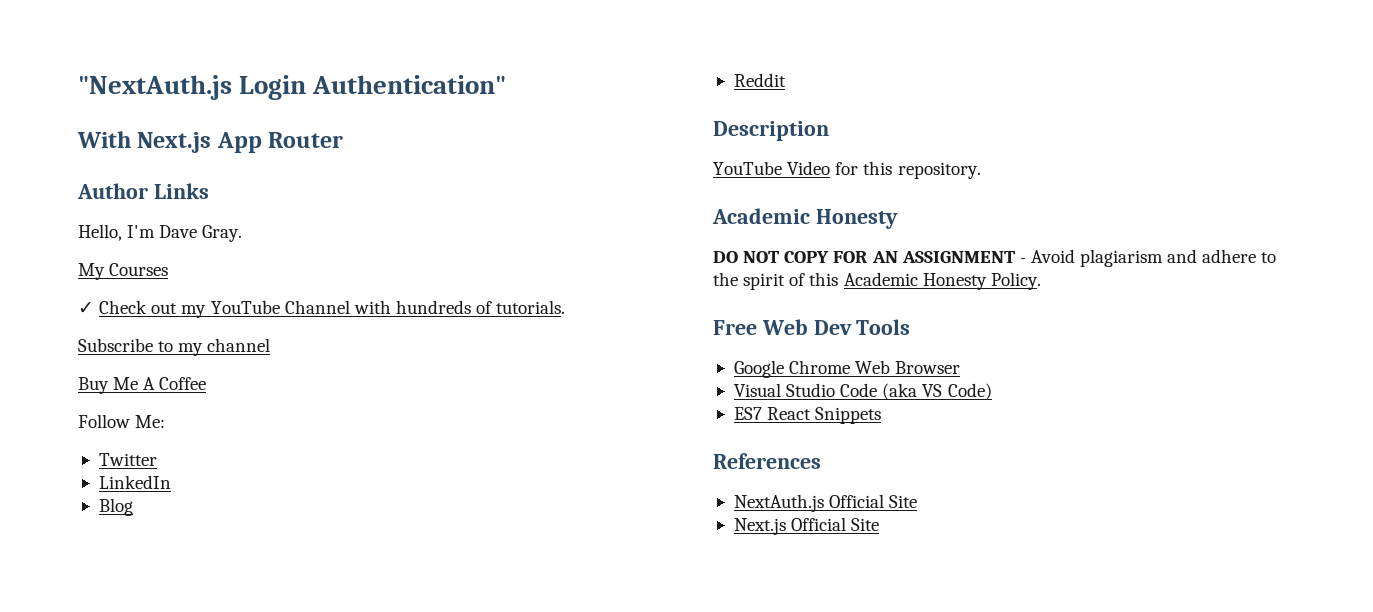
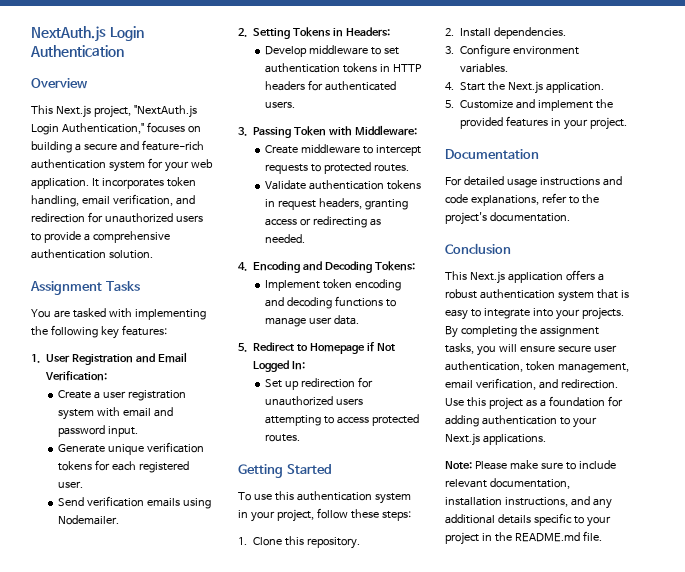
- "NextAuth.js Login Authentication"
- With Next.js App Router
- Author Links
- Hello, I'm Dave Gray.
- My Courses
- ✓ Check out my YouTube Channel with hundreds of tutorials.
- Subscribe to my channel
- Buy Me A Coffee
- Follow Me:
- Twitter
- LinkedIn
- Blog
- Reddit
- Description
- YouTube Video for this repository.
- Academic Honesty
- DO NOT COPY FOR AN ASSIGNMENT - Avoid plagiarism and adhere to the spirit of this Academic Honesty Policy.
- Free Web Dev Tools
- Google Chrome Web Browser
- Visual Studio Code (aka VS Code)
- ES7 React Snippets
- References
- NextAuth.js Official Site
- Next.js Official Site
+ NextAuth.js Login Authentication
+ Overview
+ This Next.js project, "NextAuth.js Login Authentication," focuses on building a secure and feature-rich authentication system for your web application. It incorporates token handling, email verification, and redirection for unauthorized users to provide a comprehensive authentication solution.
+ Assignment Tasks
+ You are tasked with implementing the following key features:
+ 1. User Registration and Email Verification:
+ Create a user registration system with email and password input.
+ Generate unique verification tokens for each registered user.
+ Send verification emails using Nodemailer.
+ 2. Setting Tokens in Headers:
+ Develop middleware to set authentication tokens in HTTP headers for authenticated users.
+ 3. Passing Token with Middleware:
+ Create middleware to intercept requests to protected routes.
+ Validate authentication tokens in request headers, granting access or redirecting as needed.
+ 4. Encoding and Decoding Tokens:
+ Implement token encoding and decoding functions to manage user data.
+ 5. Redirect to Homepage if Not Logged In:
+ Set up redirection for unauthorized users attempting to access protected routes.
+ Getting Started
+ To use this authentication system in your project, follow these steps:
+ 1. Clone this repository.
+ 2. Install dependencies.
+ 3. Configure environment variables.
+ 4. Start the Next.js application.
+ 5. Customize and implement the provided features in your project.
+ Documentation
+ For detailed usage instructions and code explanations, refer to the project's documentation.
+ Conclusion
+ This Next.js application offers a robust authentication system that is easy to integrate into your projects. By completing the assignment tasks, you will ensure secure user authentication, token management, email verification, and redirection. Use this project as a foundation for adding authentication to your Next.js applications.
+ Note: Please make sure to include relevant documentation, installation instructions, and any additional details specific to your project in the README.md file.

